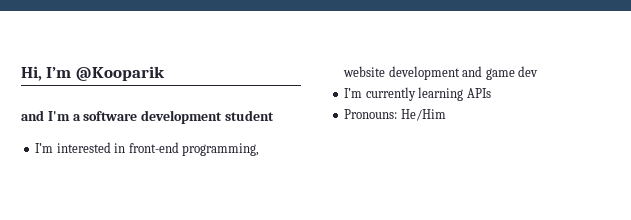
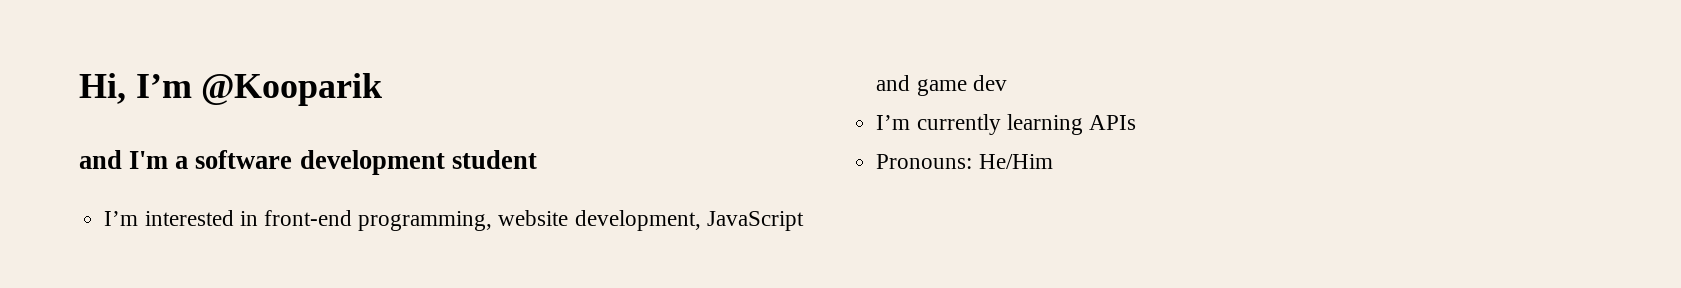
- I’m interested in front-end programming, website development and game dev
+ I’m interested in front-end programming, website development, JavaScript and game dev

